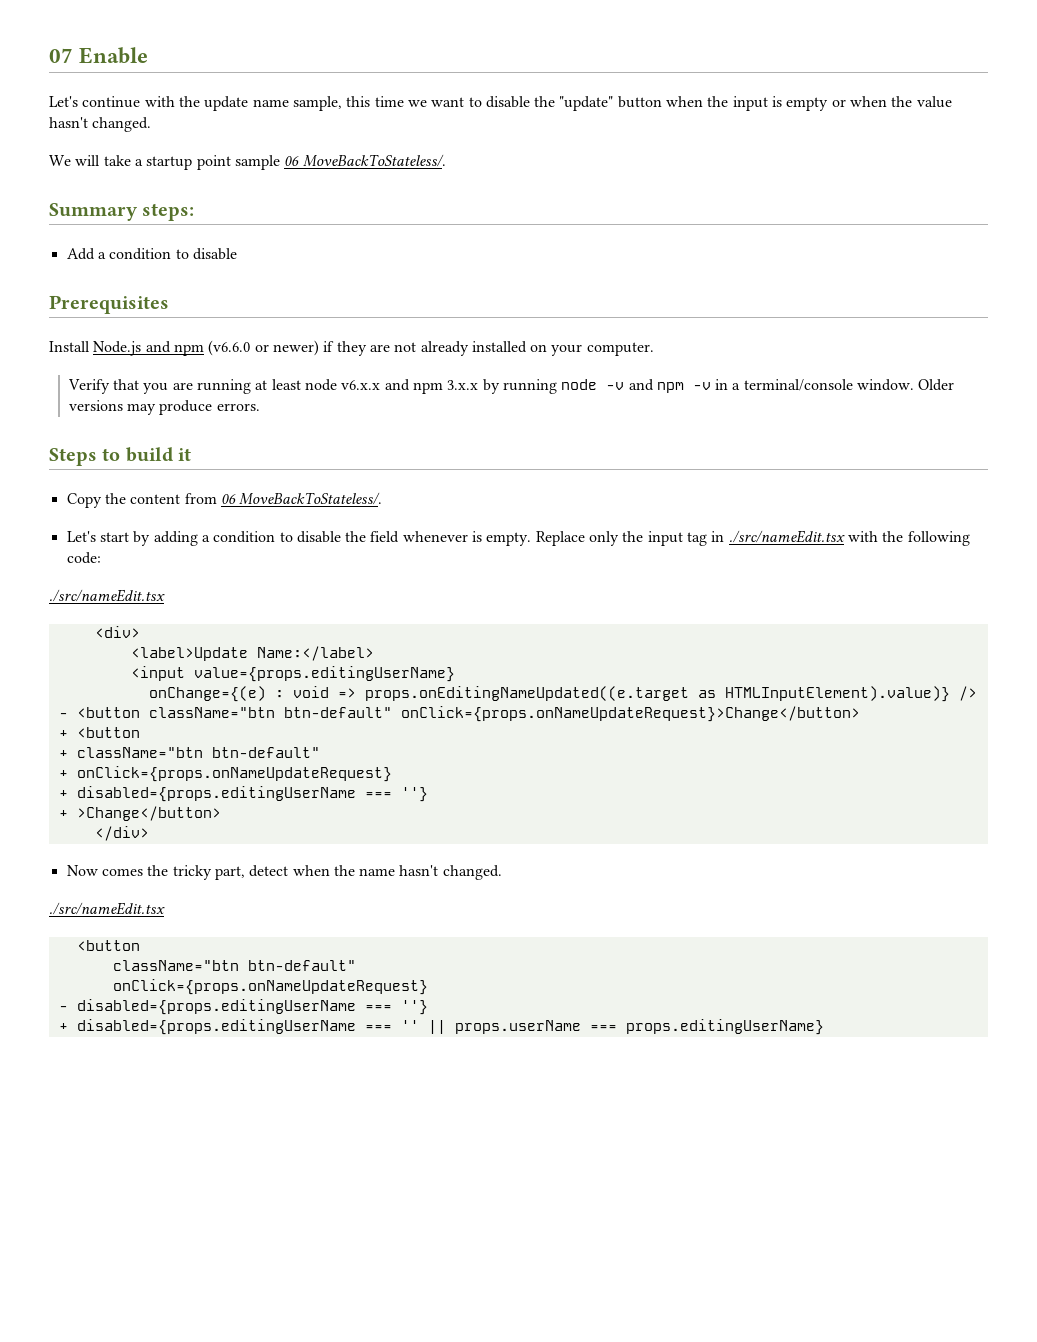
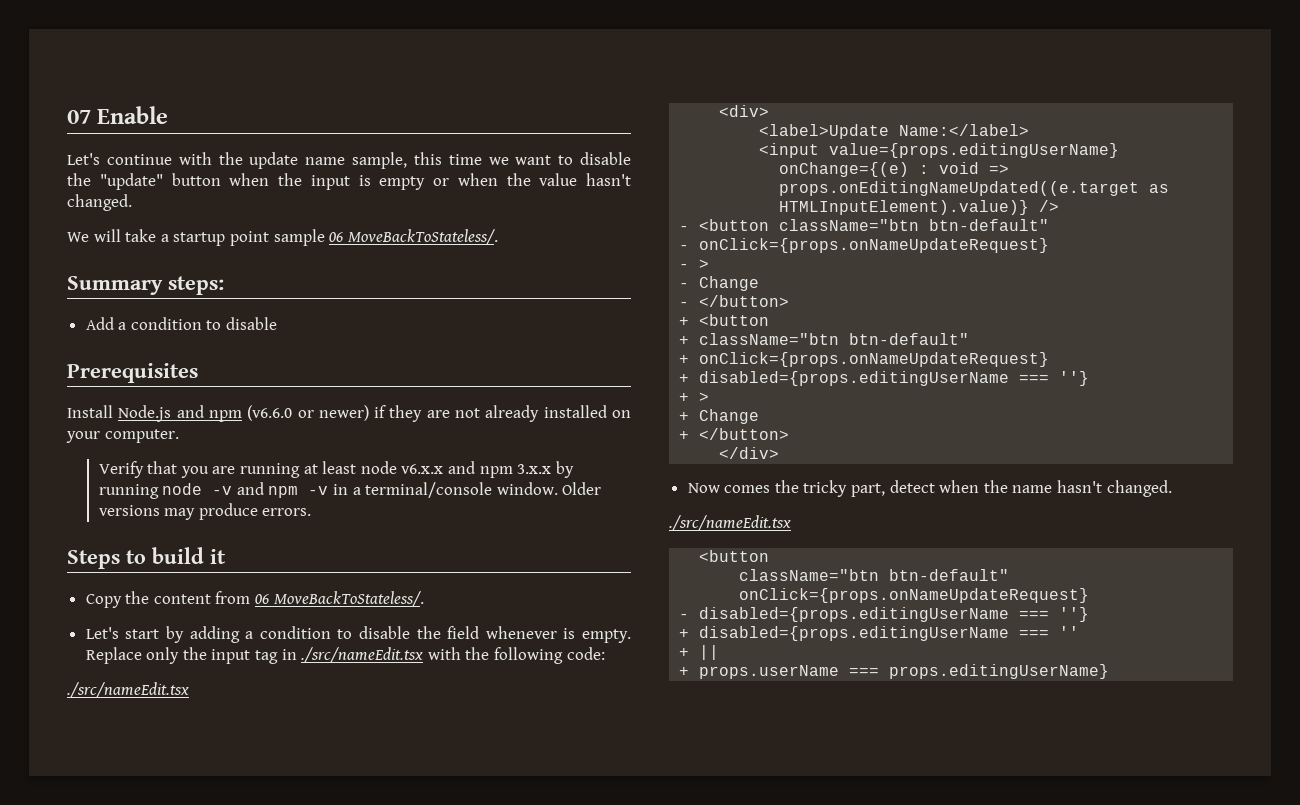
- - <button className="btn btn-default" onClick={props.onNameUpdateRequest}>Change</button>
+ - <button className="btn btn-default"
+ - onClick={props.onNameUpdateRequest}
+ - >
+ - Change
+ - </button>
- + >Change</button>
+ + >
+ + Change
+ + </button>
- + disabled={props.editingUserName === '' || props.userName === props.editingUserName}
+ + disabled={props.editingUserName === ''
+ + ||
+ + props.userName === props.editingUserName}

